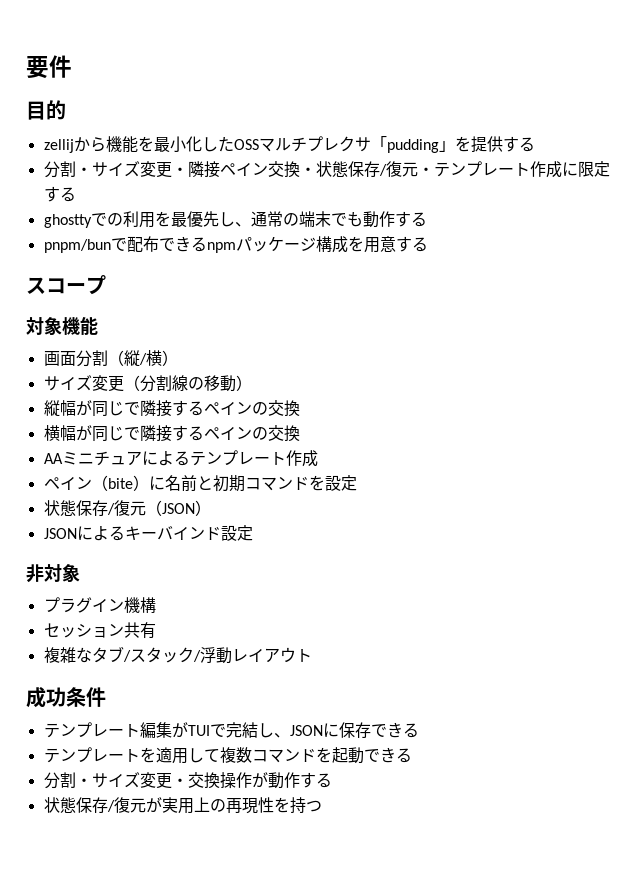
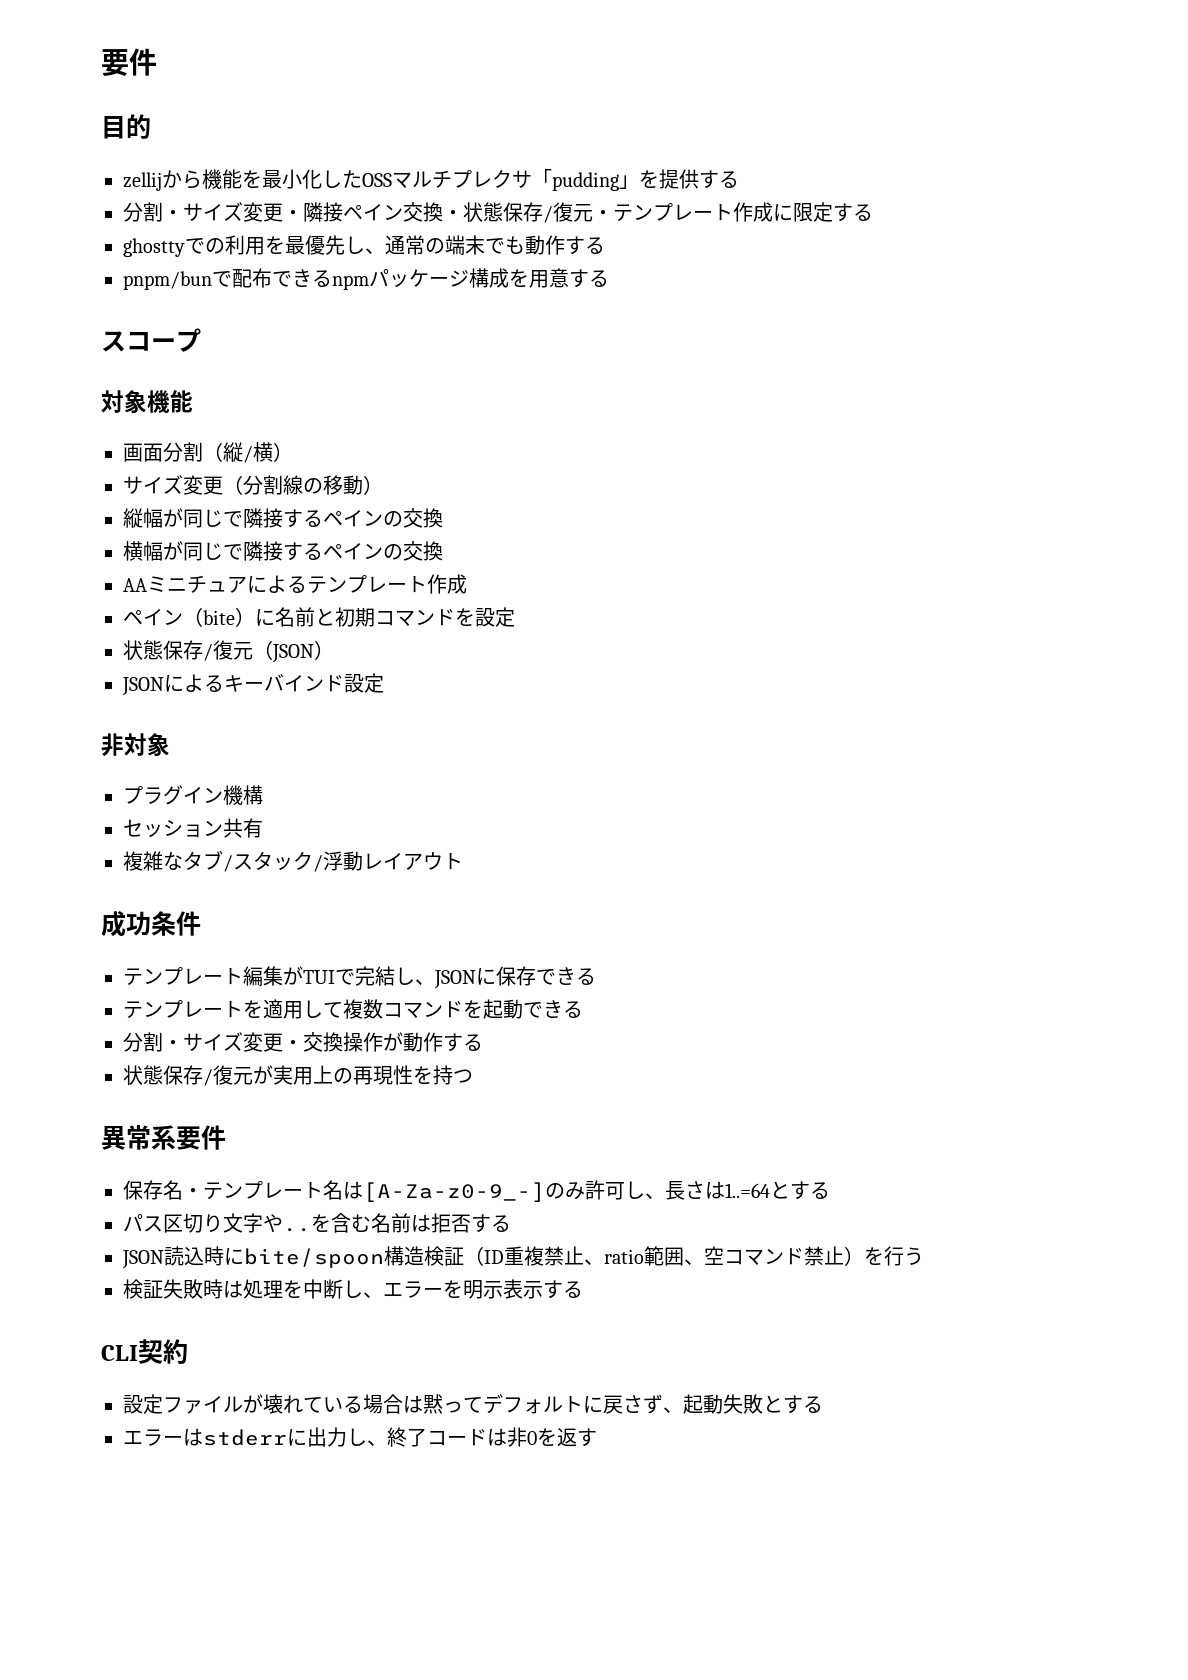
+ 異常系要件
+ 保存名・テンプレート名は[A-Za-z0-9_-]のみ許可し、長さは1..=64とする
+ パス区切り文字や..を含む名前は拒否する
+ JSON読込時にbite/spoon構造検証（ID重複禁止、ratio範囲、空コマンド禁止）を行う
+ 検証失敗時は処理を中断し、エラーを明示表示する
+ CLI契約
+ 設定ファイルが壊れている場合は黙ってデフォルトに戻さず、起動失敗とする
+ エラーはstderrに出力し、終了コードは非0を返す

